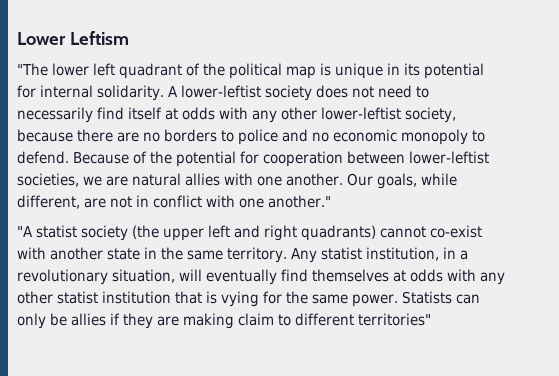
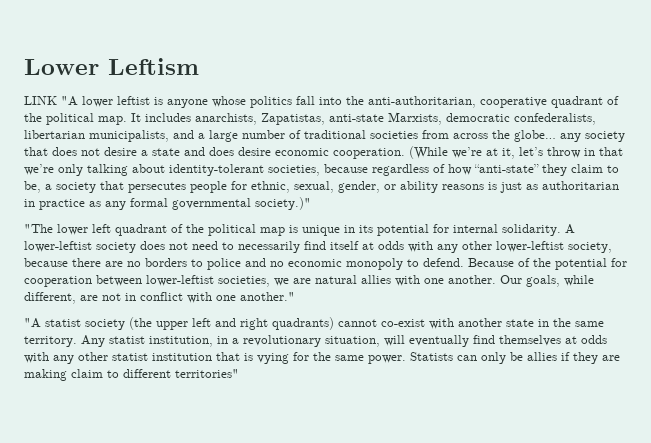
+ LINK "A lower leftist is anyone whose politics fall into the anti-authoritarian, cooperative quadrant of the political map. It includes anarchists, Zapatistas, anti-state Marxists, democratic confederalists, libertarian municipalists, and a large number of traditional societies from across the globe… any society that does not desire a state and does desire economic cooperation. (While we’re at it, let’s throw in that we’re only talking about identity-tolerant societies, because regardless of how “anti-state” they claim to be, a society that persecutes people for ethnic, sexual, gender, or ability reasons is just as authoritarian in practice as any formal governmental society.)"

